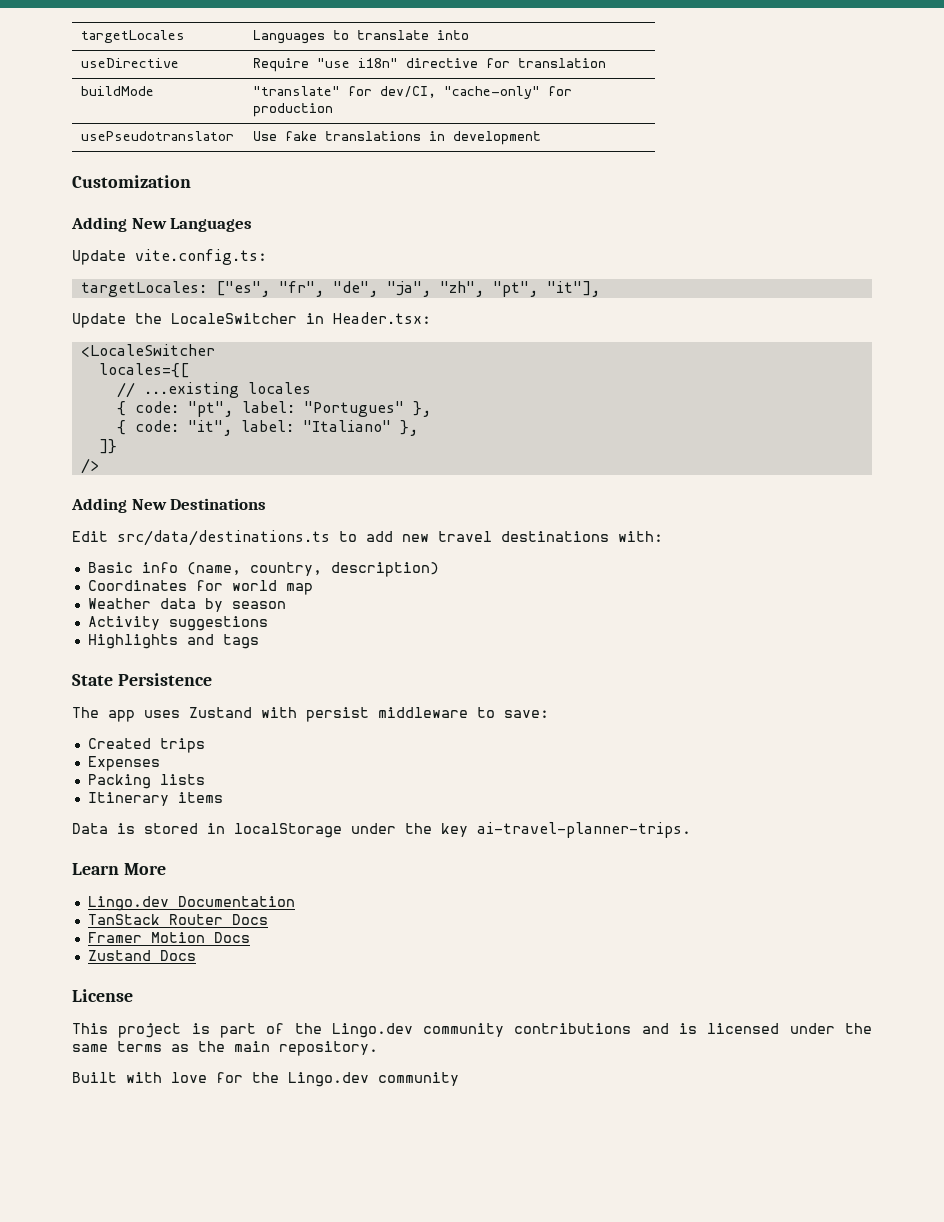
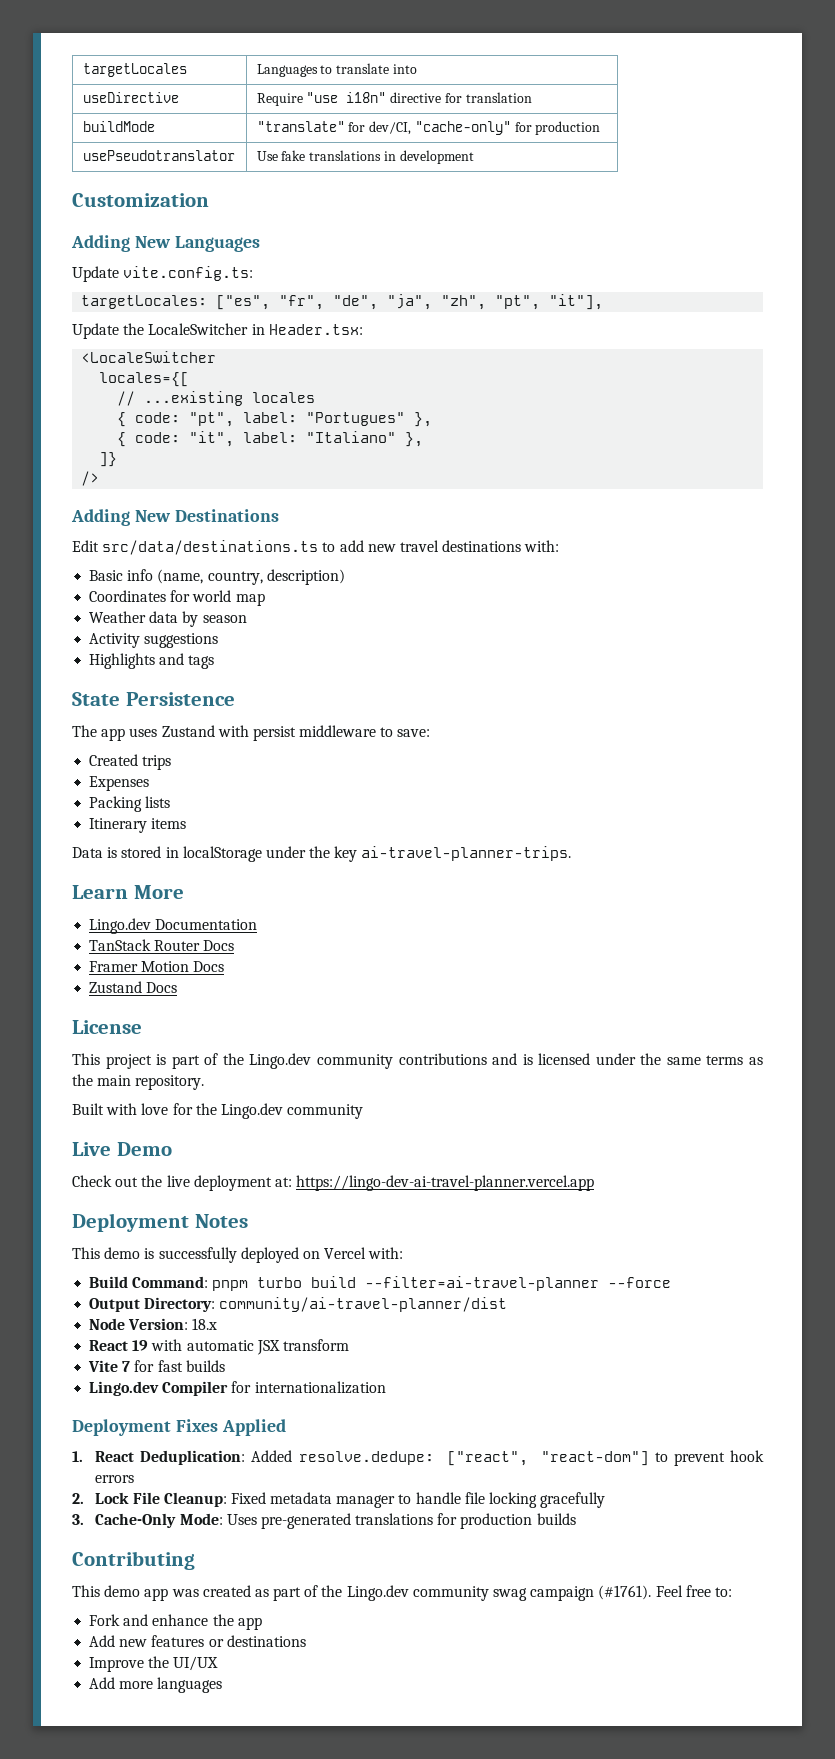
+ Live Demo
+ Check out the live deployment at: https://lingo-dev-ai-travel-planner.vercel.app
+ Deployment Notes
+ This demo is successfully deployed on Vercel with:
+ Build Command: pnpm turbo build --filter=ai-travel-planner --force
+ Output Directory: community/ai-travel-planner/dist
+ Node Version: 18.x
+ React 19 with automatic JSX transform
+ Vite 7 for fast builds
+ Lingo.dev Compiler for internationalization
+ Deployment Fixes Applied
+ 1. React Deduplication: Added resolve.dedupe: ["react", "react-dom"] to prevent hook errors
+ 2. Lock File Cleanup: Fixed metadata manager to handle file locking gracefully
+ 3. Cache-Only Mode: Uses pre-generated translations for production builds
+ Contributing
+ This demo app was created as part of the Lingo.dev community swag campaign (#1761). Feel free to:
+ Fork and enhance the app
+ Add new features or destinations
+ Improve the UI/UX
+ Add more languages

